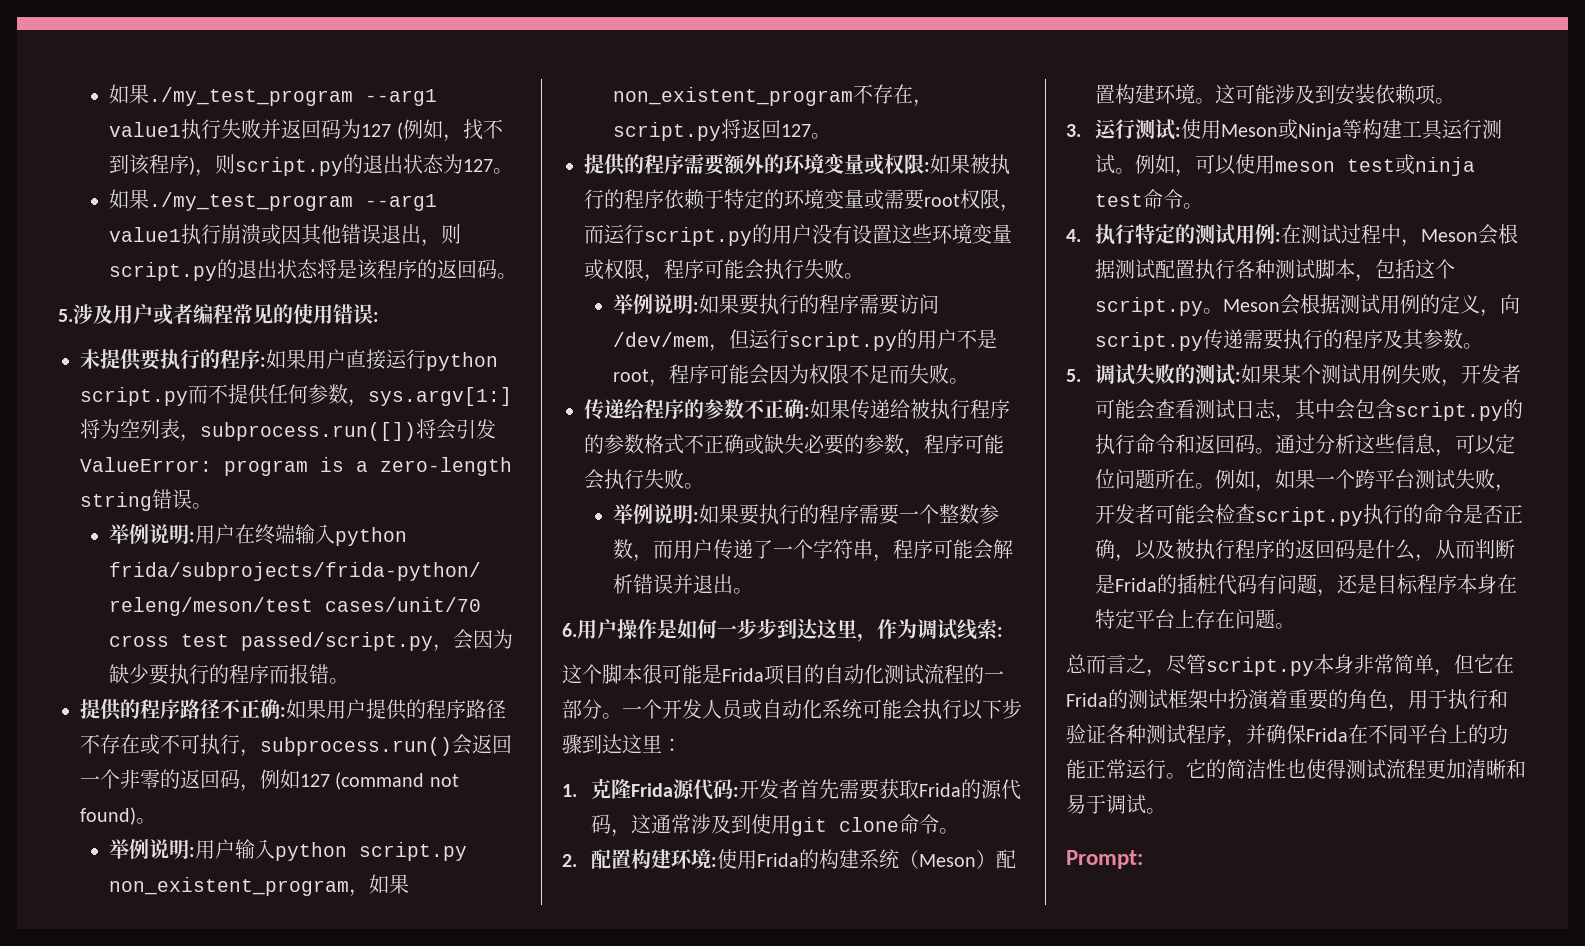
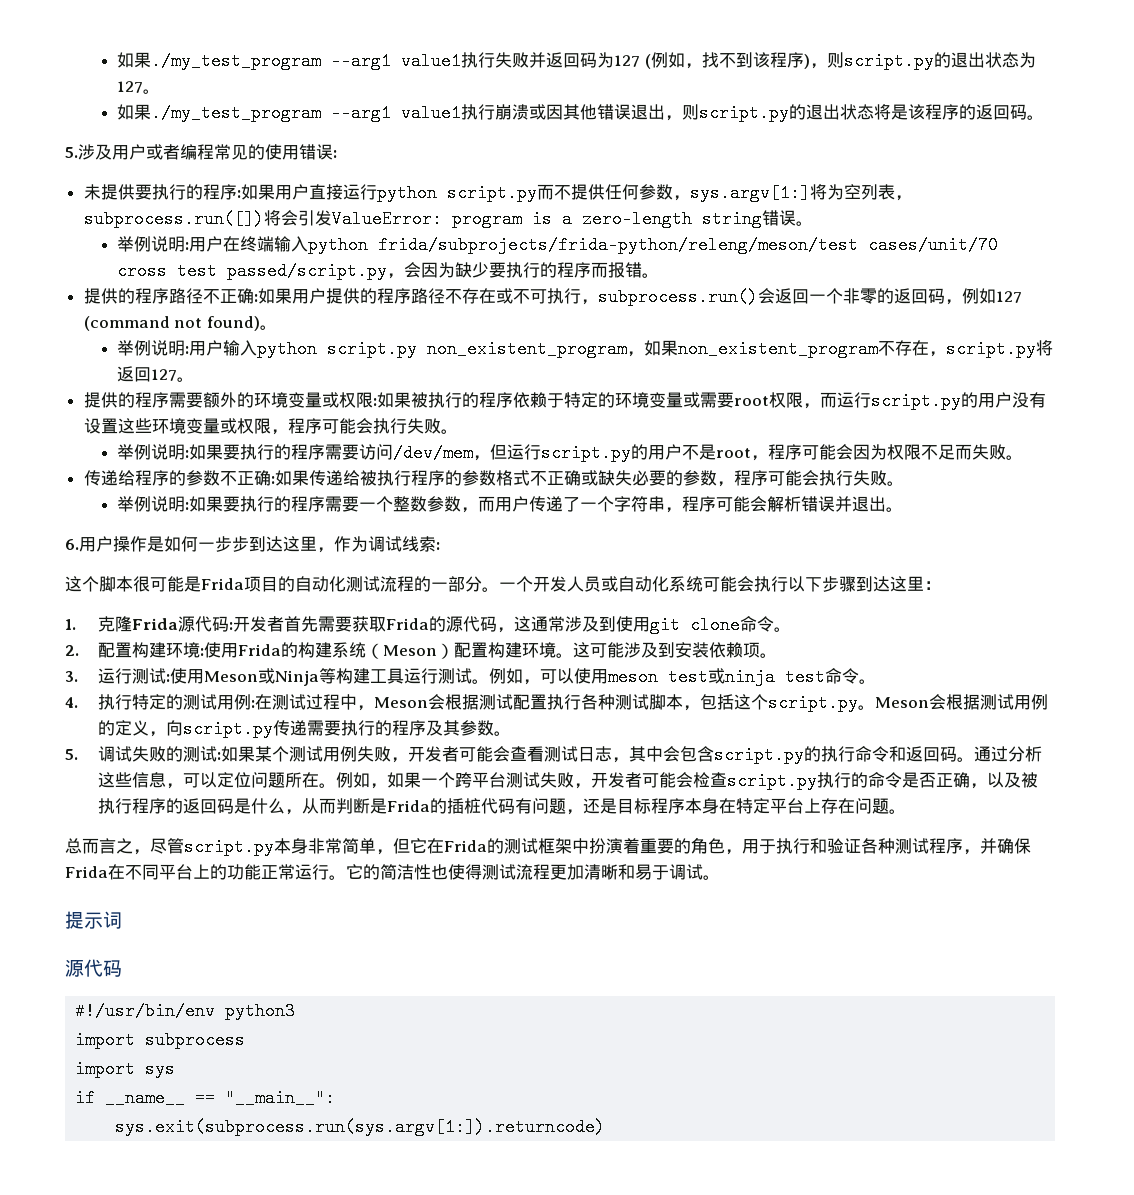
- Prompt:
+ 提示词
+ 源代码
+ #!/usr/bin/env python3
+ import subprocess
+ import sys
+ if __name__ == "__main__":
+ sys.exit(subprocess.run(sys.argv[1:]).returncode)

